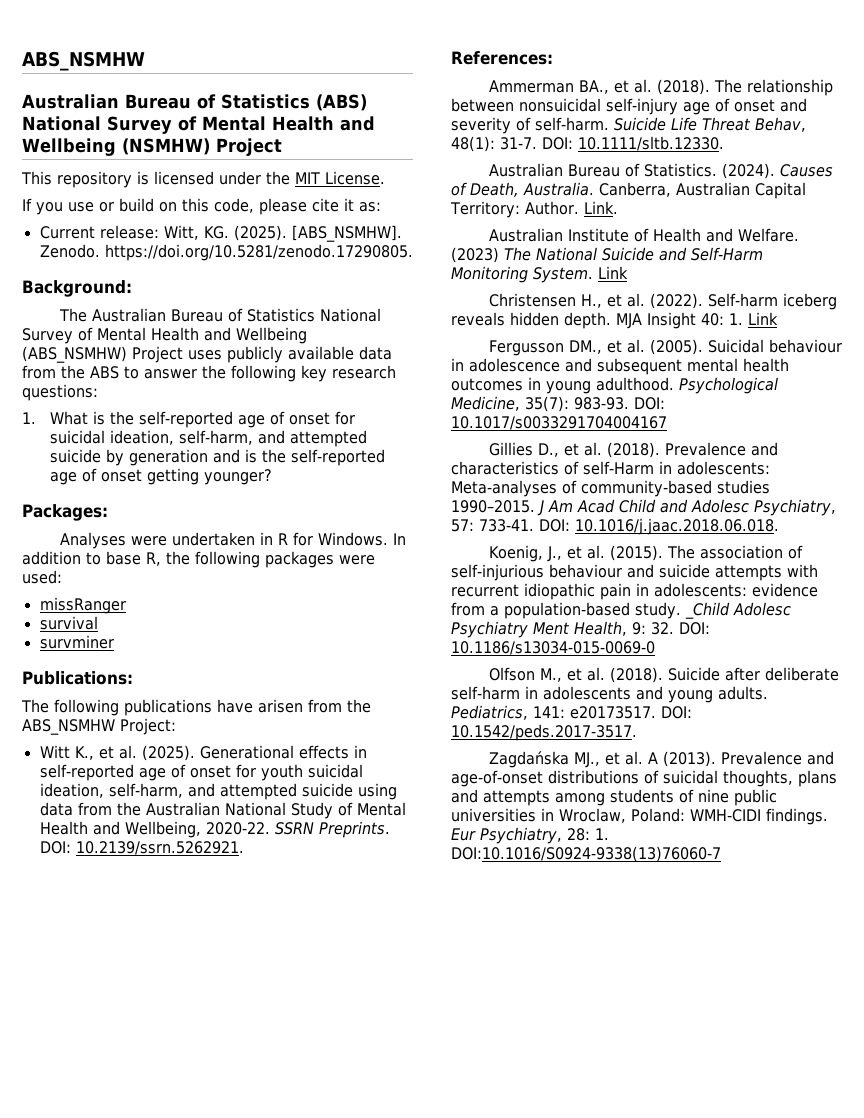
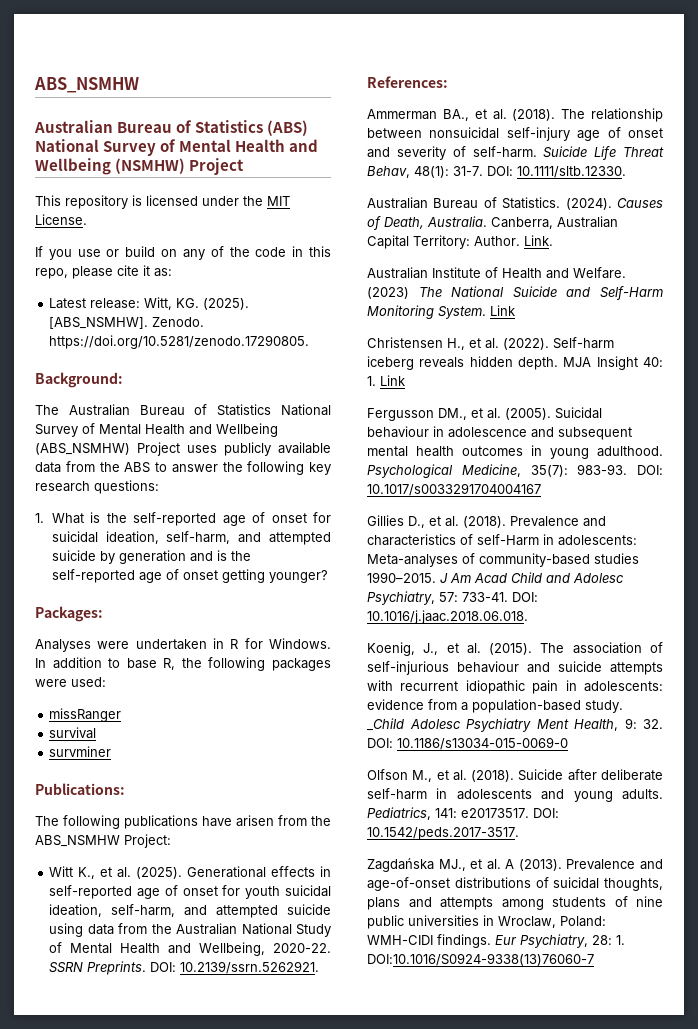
- If you use or build on this code, please cite it as:
+ If you use or build on any of the code in this repo, please cite it as:
- Current release: Witt, KG. (2025).
+ Latest release: Witt, KG. (2025).

